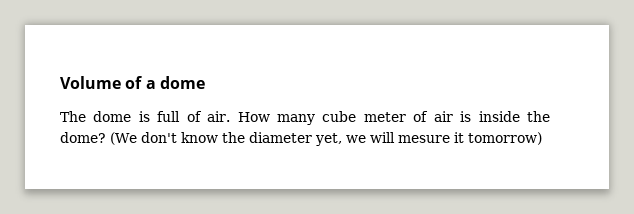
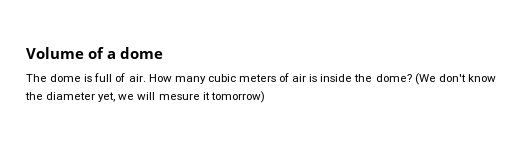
- How many cube meter of air is inside the dome?
+ How many cubic meters of air is inside the dome?

